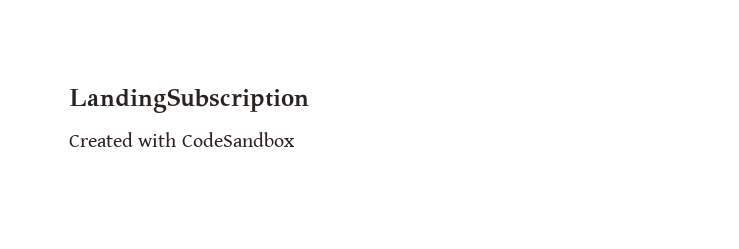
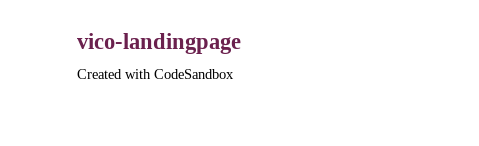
- LandingSubscription
+ vico-landingpage

